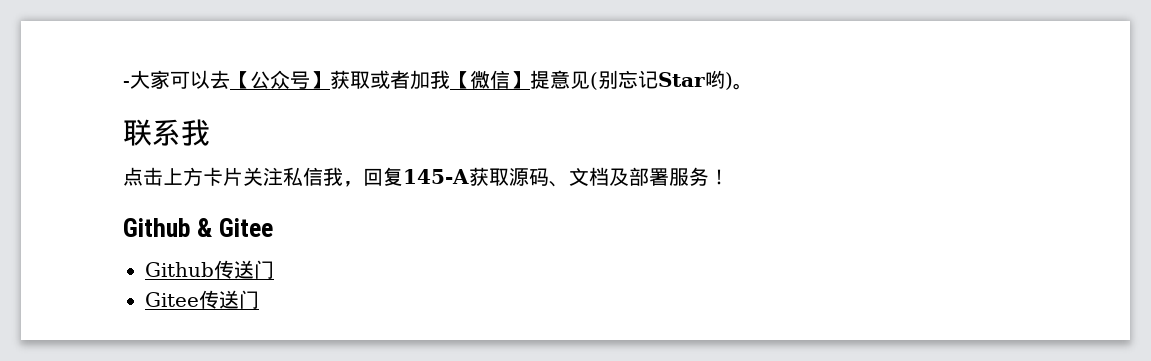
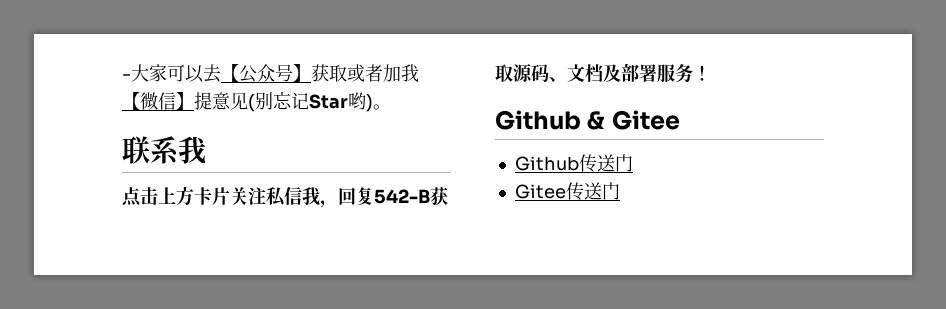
- 点击上方卡片关注私信我，回复145-A获取源码、文档及部署服务！
+ 点击上方卡片关注私信我，回复542-B获取源码、文档及部署服务！

